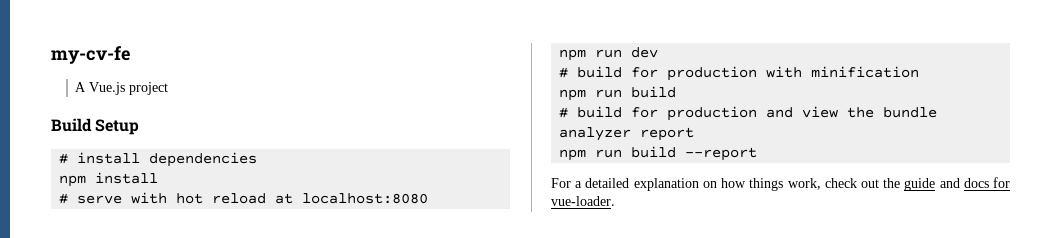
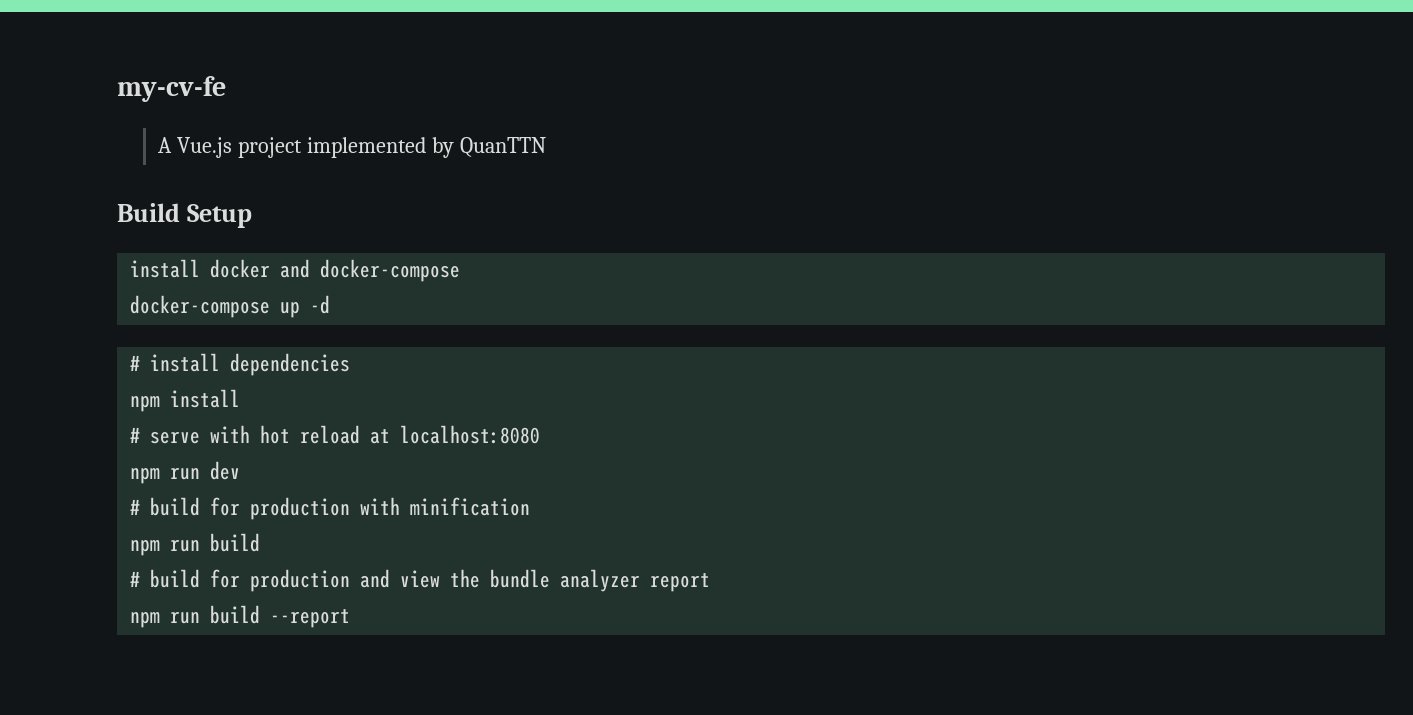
- A Vue.js project
+ A Vue.js project implemented by QuanTTN
+ install docker and docker-compose
+ docker-compose up -d
- For a detailed explanation on how things work, check out the guide and docs for vue-loader.

